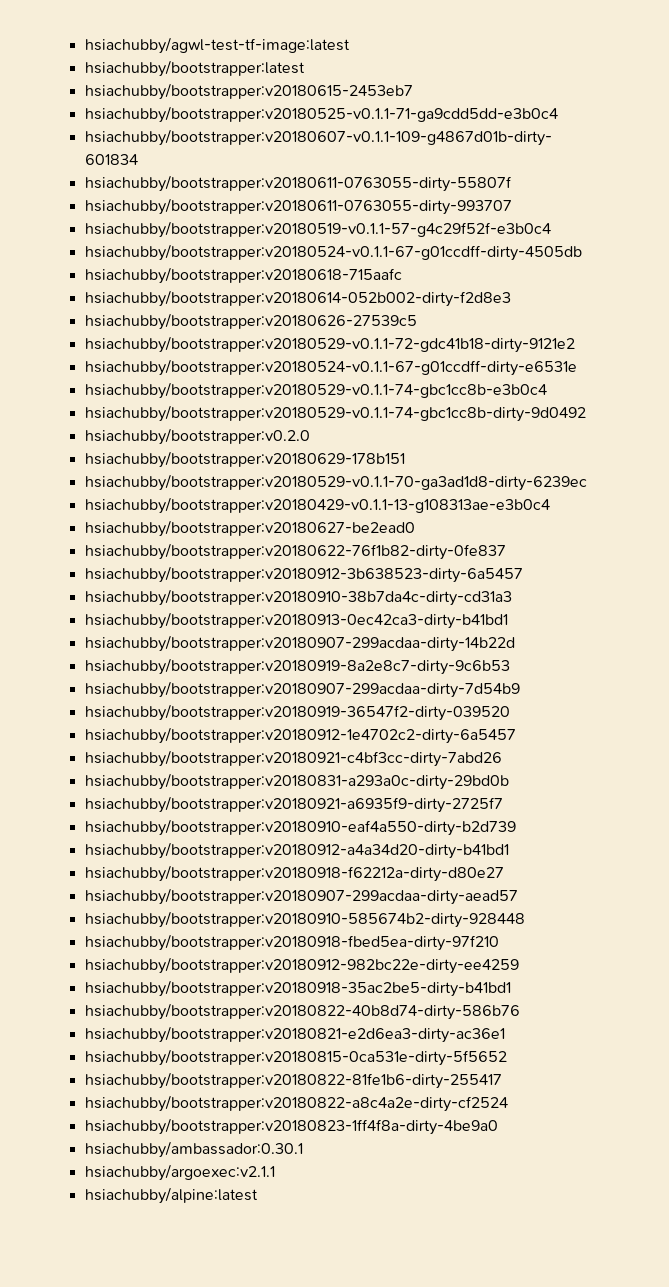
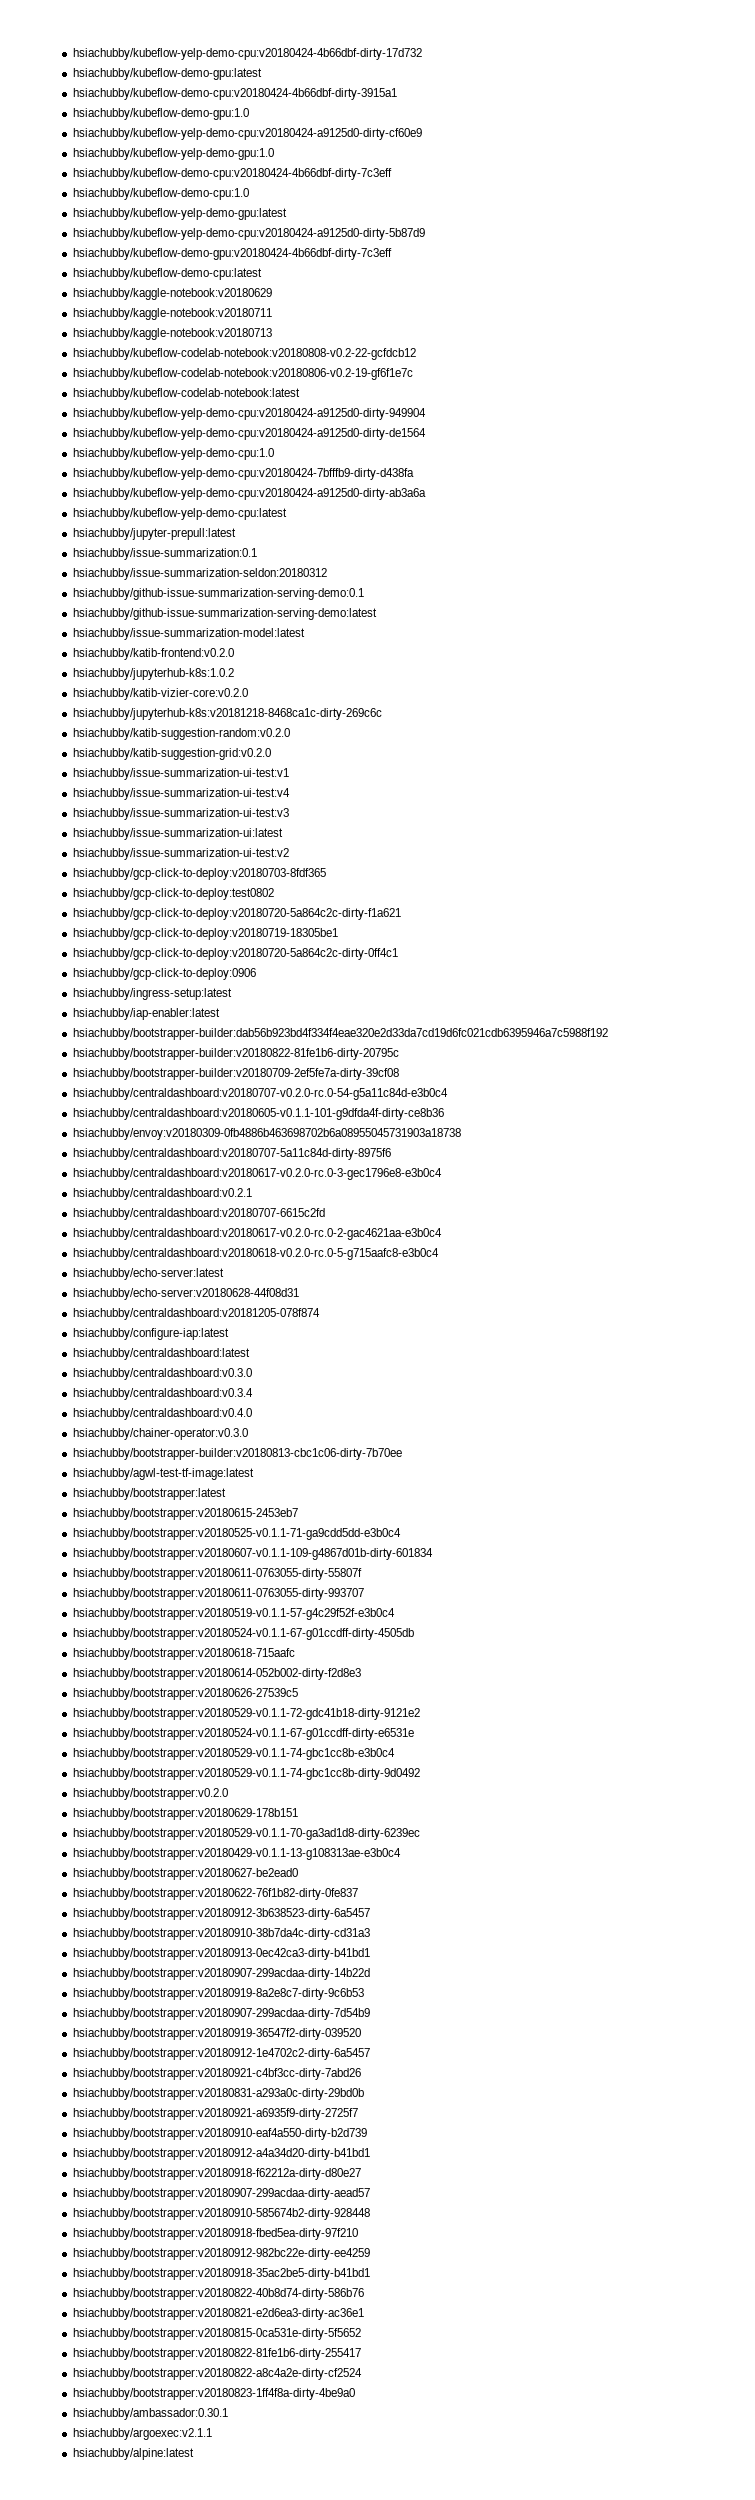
+ hsiachubby/kubeflow-yelp-demo-cpu:v20180424-4b66dbf-dirty-17d732
+ hsiachubby/kubeflow-demo-gpu:latest
+ hsiachubby/kubeflow-demo-cpu:v20180424-4b66dbf-dirty-3915a1
+ hsiachubby/kubeflow-demo-gpu:1.0
+ hsiachubby/kubeflow-yelp-demo-cpu:v20180424-a9125d0-dirty-cf60e9
+ hsiachubby/kubeflow-yelp-demo-gpu:1.0
+ hsiachubby/kubeflow-demo-cpu:v20180424-4b66dbf-dirty-7c3eff
+ hsiachubby/kubeflow-demo-cpu:1.0
+ hsiachubby/kubeflow-yelp-demo-gpu:latest
+ hsiachubby/kubeflow-yelp-demo-cpu:v20180424-a9125d0-dirty-5b87d9
+ hsiachubby/kubeflow-demo-gpu:v20180424-4b66dbf-dirty-7c3eff
+ hsiachubby/kubeflow-demo-cpu:latest
+ hsiachubby/kaggle-notebook:v20180629
+ hsiachubby/kaggle-notebook:v20180711
+ hsiachubby/kaggle-notebook:v20180713
+ hsiachubby/kubeflow-codelab-notebook:v20180808-v0.2-22-gcfdcb12
+ hsiachubby/kubeflow-codelab-notebook:v20180806-v0.2-19-gf6f1e7c
+ hsiachubby/kubeflow-codelab-notebook:latest
+ hsiachubby/kubeflow-yelp-demo-cpu:v20180424-a9125d0-dirty-949904
+ hsiachubby/kubeflow-yelp-demo-cpu:v20180424-a9125d0-dirty-de1564
+ hsiachubby/kubeflow-yelp-demo-cpu:1.0
+ hsiachubby/kubeflow-yelp-demo-cpu:v20180424-7bfffb9-dirty-d438fa
+ hsiachubby/kubeflow-yelp-demo-cpu:v20180424-a9125d0-dirty-ab3a6a
+ hsiachubby/kubeflow-yelp-demo-cpu:latest
+ hsiachubby/jupyter-prepull:latest
+ hsiachubby/issue-summarization:0.1
+ hsiachubby/issue-summarization-seldon:20180312
+ hsiachubby/github-issue-summarization-serving-demo:0.1
+ hsiachubby/github-issue-summarization-serving-demo:latest
+ hsiachubby/issue-summarization-model:latest
+ hsiachubby/katib-frontend:v0.2.0
+ hsiachubby/jupyterhub-k8s:1.0.2
+ hsiachubby/katib-vizier-core:v0.2.0
+ hsiachubby/jupyterhub-k8s:v20181218-8468ca1c-dirty-269c6c
+ hsiachubby/katib-suggestion-random:v0.2.0
+ hsiachubby/katib-suggestion-grid:v0.2.0
+ hsiachubby/issue-summarization-ui-test:v1
+ hsiachubby/issue-summarization-ui-test:v4
+ hsiachubby/issue-summarization-ui-test:v3
+ hsiachubby/issue-summarization-ui:latest
+ hsiachubby/issue-summarization-ui-test:v2
+ hsiachubby/gcp-click-to-deploy:v20180703-8fdf365
+ hsiachubby/gcp-click-to-deploy:test0802
+ hsiachubby/gcp-click-to-deploy:v20180720-5a864c2c-dirty-f1a621
+ hsiachubby/gcp-click-to-deploy:v20180719-18305be1
+ hsiachubby/gcp-click-to-deploy:v20180720-5a864c2c-dirty-0ff4c1
+ hsiachubby/gcp-click-to-deploy:0906
+ hsiachubby/ingress-setup:latest
+ hsiachubby/iap-enabler:latest
+ hsiachubby/bootstrapper-builder:dab56b923bd4f334f4eae320e2d33da7cd19d6fc021cdb6395946a7c5988f192
+ hsiachubby/bootstrapper-builder:v20180822-81fe1b6-dirty-20795c
+ hsiachubby/bootstrapper-builder:v20180709-2ef5fe7a-dirty-39cf08
+ hsiachubby/centraldashboard:v20180707-v0.2.0-rc.0-54-g5a11c84d-e3b0c4
+ hsiachubby/centraldashboard:v20180605-v0.1.1-101-g9dfda4f-dirty-ce8b36
+ hsiachubby/envoy:v20180309-0fb4886b463698702b6a08955045731903a18738
+ hsiachubby/centraldashboard:v20180707-5a11c84d-dirty-8975f6
+ hsiachubby/centraldashboard:v20180617-v0.2.0-rc.0-3-gec1796e8-e3b0c4
+ hsiachubby/centraldashboard:v0.2.1
+ hsiachubby/centraldashboard:v20180707-6615c2fd
+ hsiachubby/centraldashboard:v20180617-v0.2.0-rc.0-2-gac4621aa-e3b0c4
+ hsiachubby/centraldashboard:v20180618-v0.2.0-rc.0-5-g715aafc8-e3b0c4
+ hsiachubby/echo-server:latest
+ hsiachubby/echo-server:v20180628-44f08d31
+ hsiachubby/centraldashboard:v20181205-078f874
+ hsiachubby/configure-iap:latest
+ hsiachubby/centraldashboard:latest
+ hsiachubby/centraldashboard:v0.3.0
+ hsiachubby/centraldashboard:v0.3.4
+ hsiachubby/centraldashboard:v0.4.0
+ hsiachubby/chainer-operator:v0.3.0
+ hsiachubby/bootstrapper-builder:v20180813-cbc1c06-dirty-7b70ee

